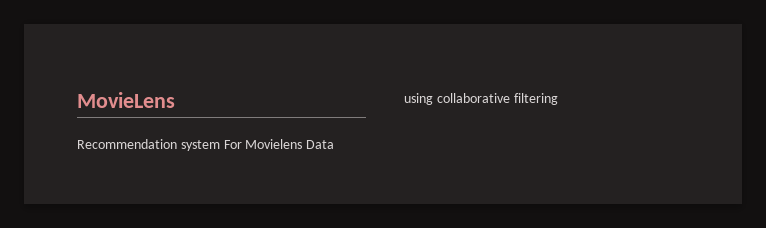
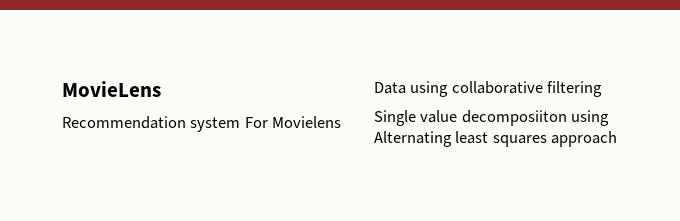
+ Single value decomposiiton using Alternating least squares approach

